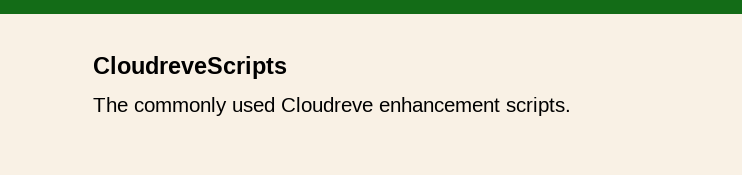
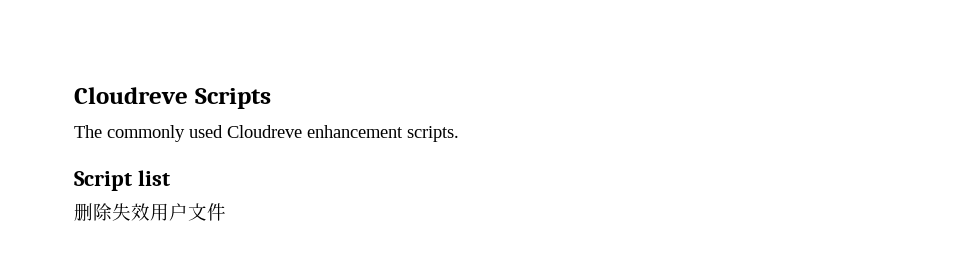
- CloudreveScripts
+ Cloudreve Scripts
+ Script list
+ 删除失效用户文件

